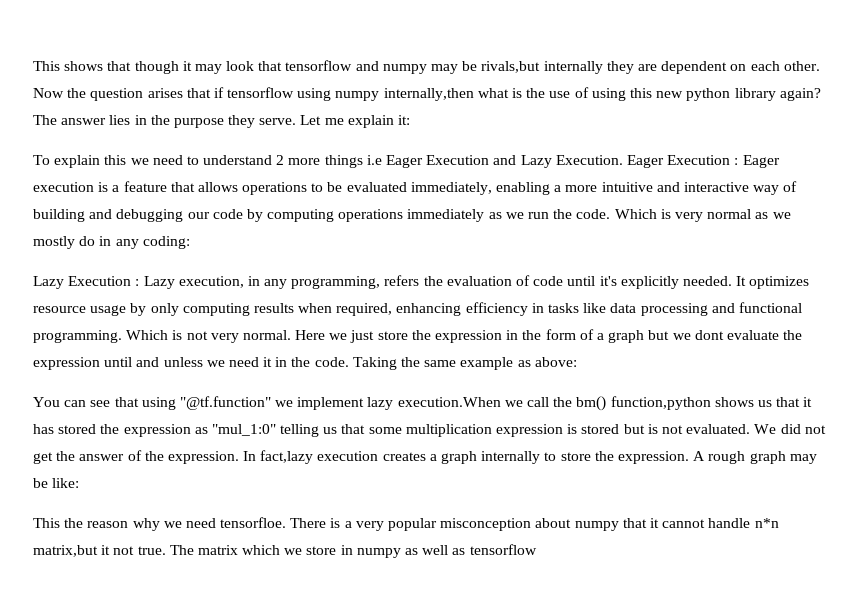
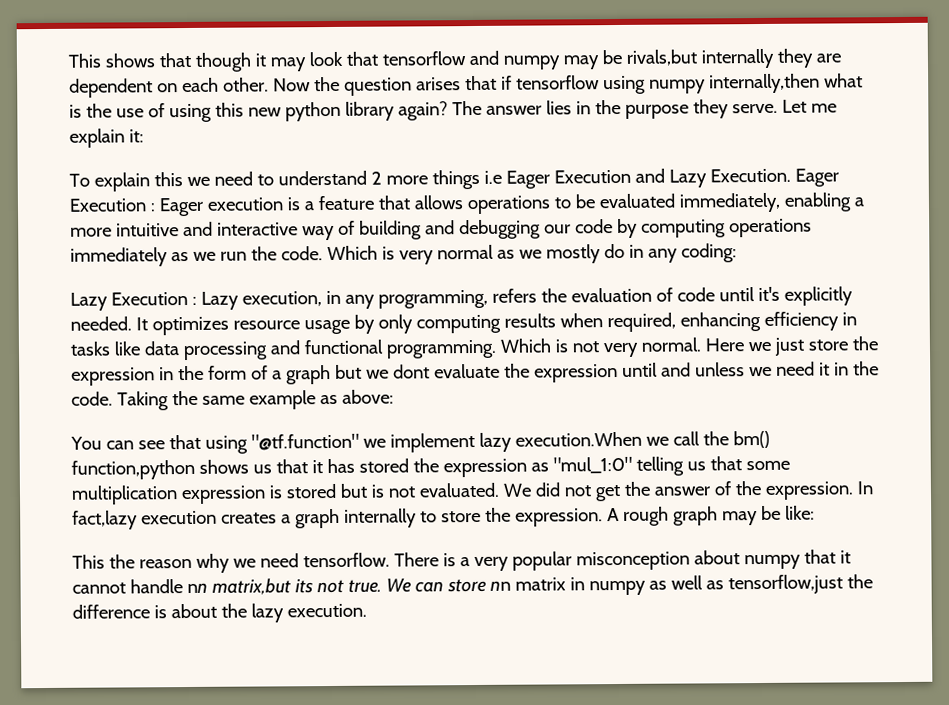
- This the reason why we need tensorfloe.
+ This the reason why we need tensorflow.
- There is a very popular misconception about numpy that it cannot handle n*n matrix,but it not true. The matrix which we store in numpy as well as tensorflow
+ There is a very popular misconception about numpy that it cannot handle nn matrix,but its not true. We can store nn matrix in numpy as well as tensorflow,just the difference is about the lazy execution.

